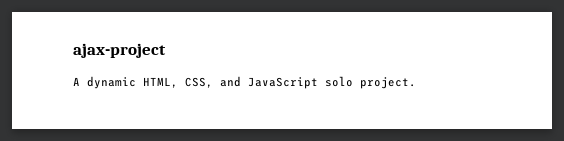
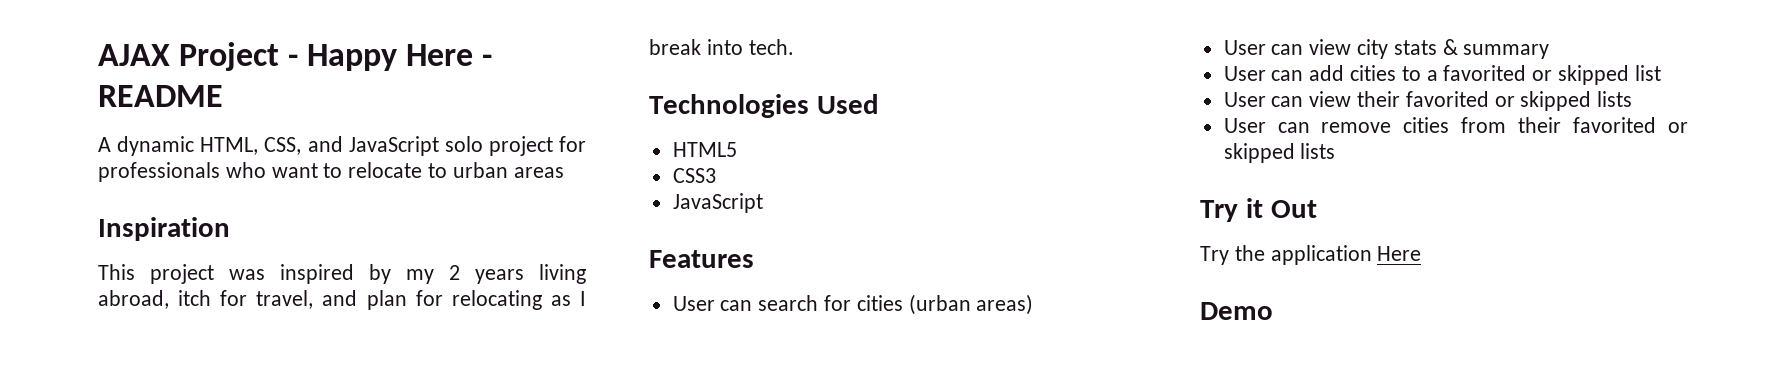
- ajax-project
+ AJAX Project - Happy Here - README
- A dynamic HTML, CSS, and JavaScript solo project.
+ A dynamic HTML, CSS, and JavaScript solo project for professionals who want to relocate to urban areas
+ Inspiration
+ This project was inspired by my 2 years living abroad, itch for travel, and plan for relocating as I break into tech.
+ Technologies Used
+ HTML5
+ CSS3
+ JavaScript
+ Features
+ User can search for cities (urban areas)
+ User can view city stats & summary
+ User can add cities to a favorited or skipped list
+ User can view their favorited or skipped lists
+ User can remove cities from their favorited or skipped lists
+ Try it Out
+ Try the application Here
+ Demo

